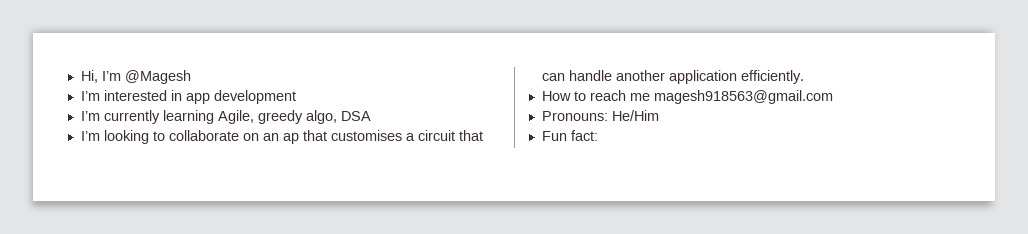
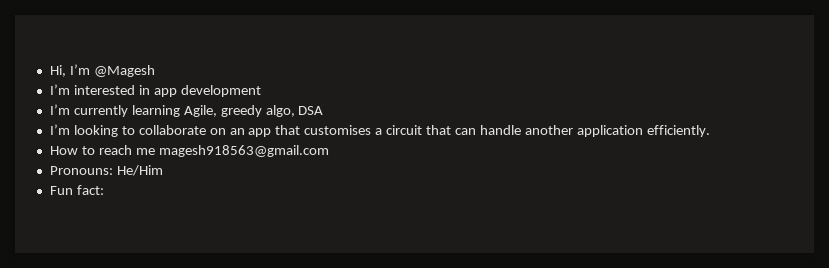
- I’m looking to collaborate on an ap that customises a circuit that can handle another application efficiently.
+ I’m looking to collaborate on an app that customises a circuit that can handle another application efficiently.

